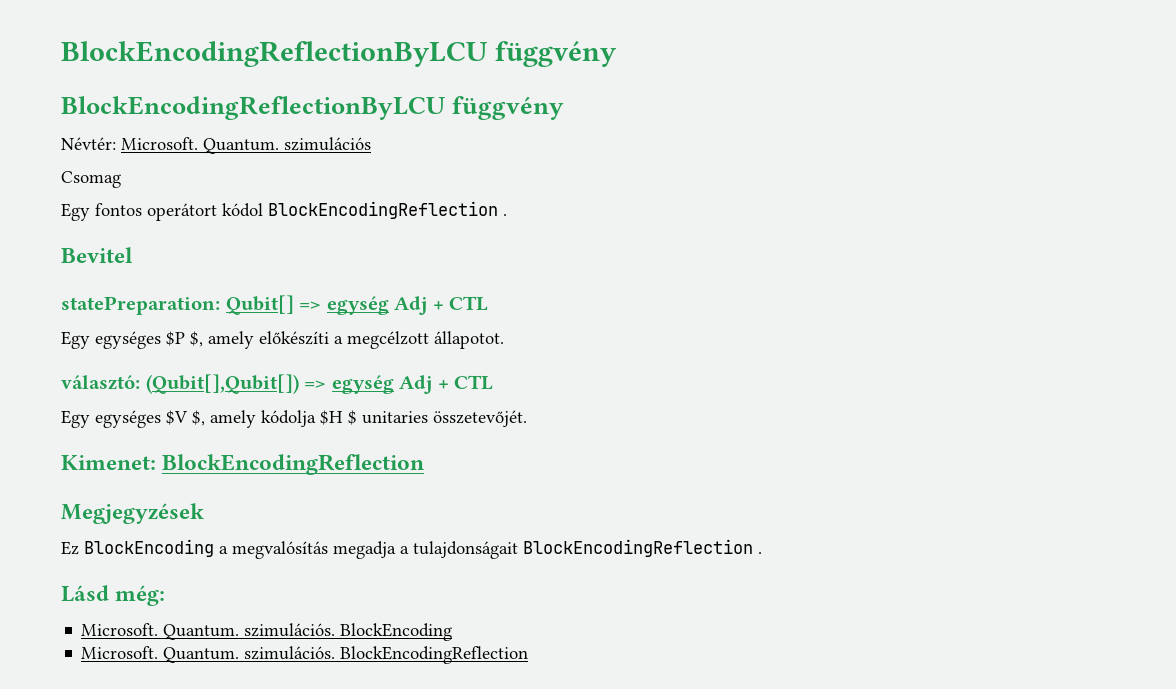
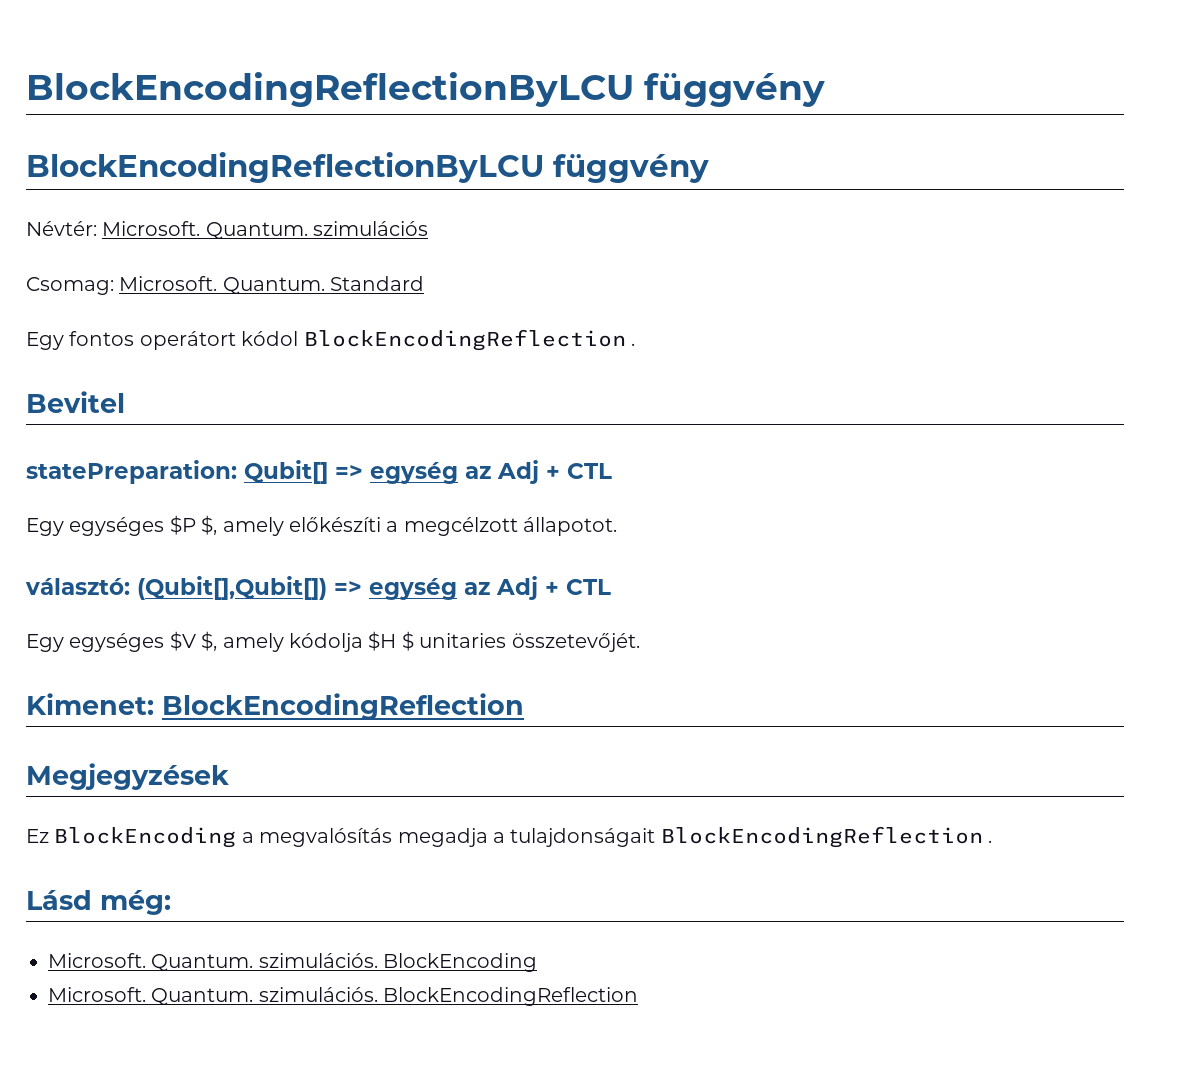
- Csomag
+ Csomag: Microsoft. Quantum. Standard
- statePreparation: Qubit[] => egység Adj + CTL
+ statePreparation: Qubit[] => egység az Adj + CTL
- választó: (Qubit[],Qubit[]) => egység Adj + CTL
+ választó: (Qubit[],Qubit[]) => egység az Adj + CTL

